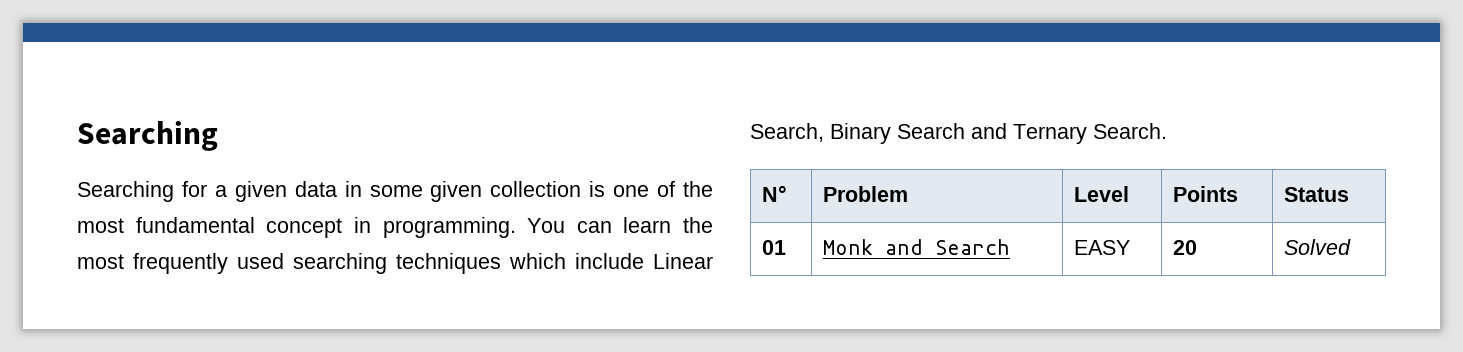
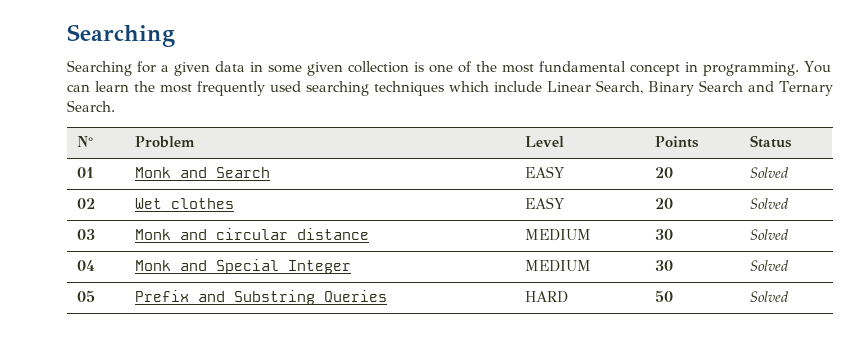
+ 02 | Wet clothes | EASY | 20 | Solved
+ 03 | Monk and circular distance | MEDIUM | 30 | Solved
+ 04 | Monk and Special Integer | MEDIUM | 30 | Solved
+ 05 | Prefix and Substring Queries | HARD | 50 | Solved

